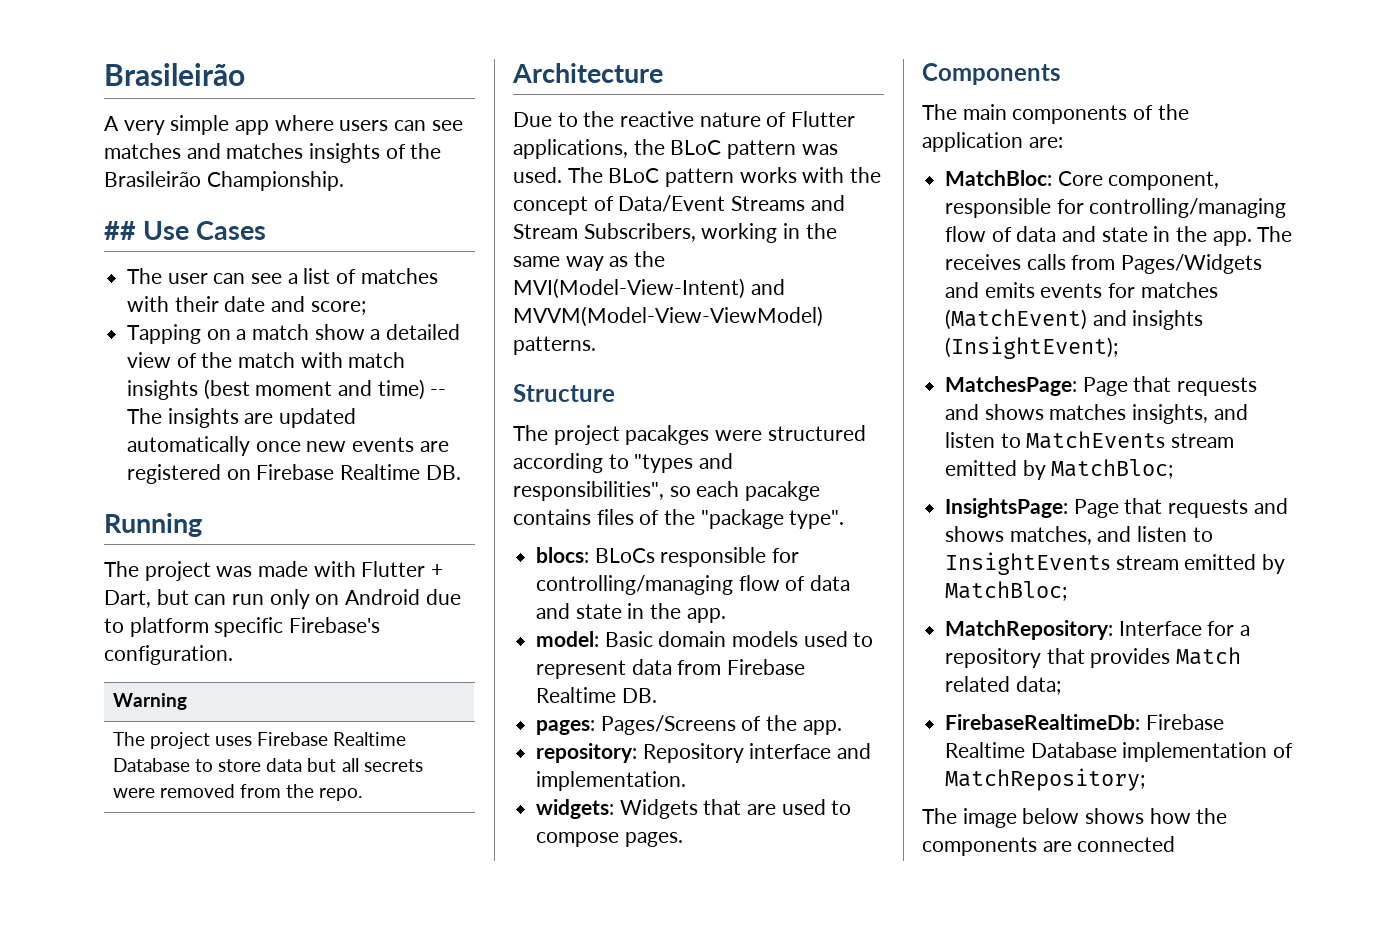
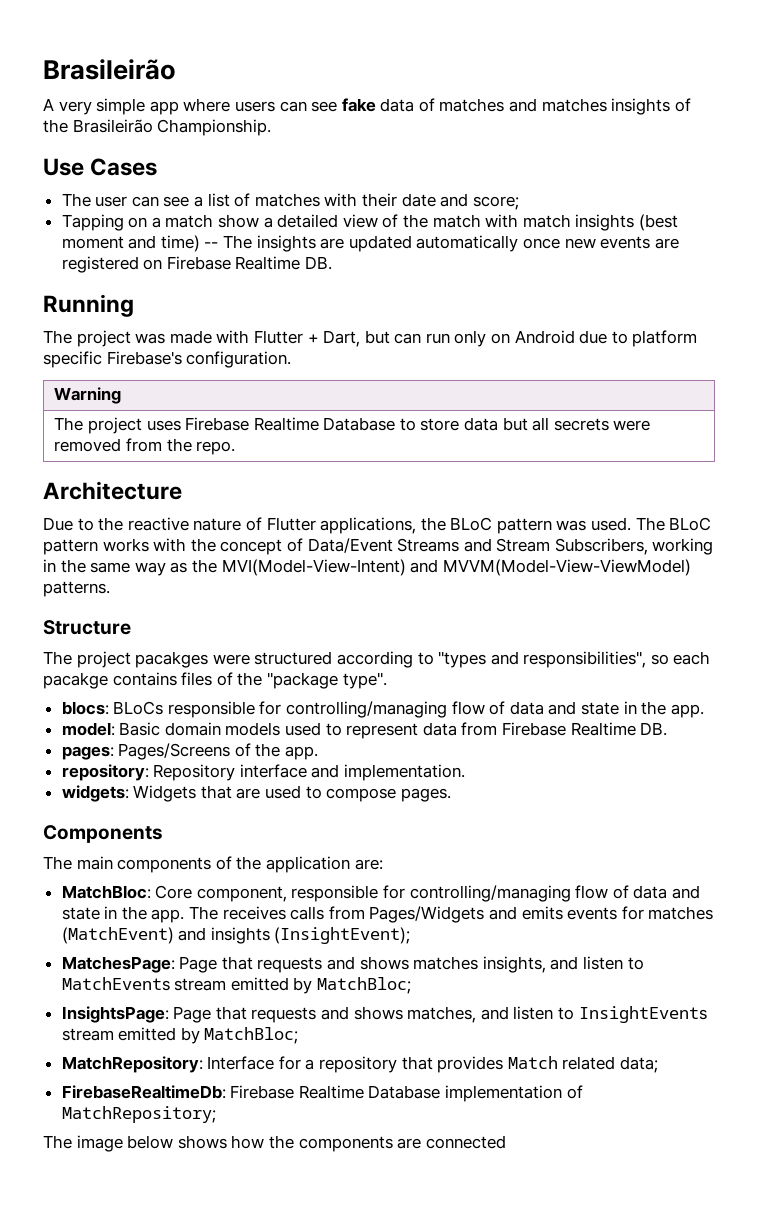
- A very simple app where users can see matches and matches insights of the Brasileirão Championship.
+ A very simple app where users can see fake data of matches and matches insights of the Brasileirão Championship.
- ## Use Cases
+ Use Cases

